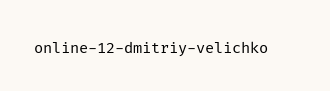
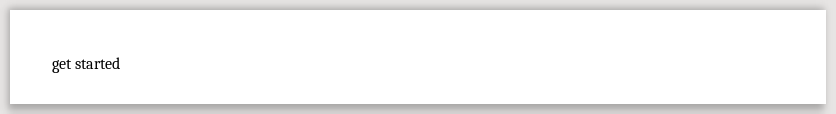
- online-12-dmitriy-velichko
+ get started

